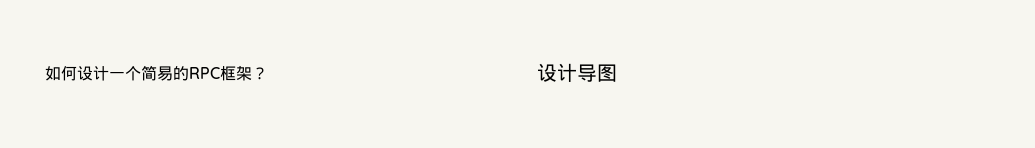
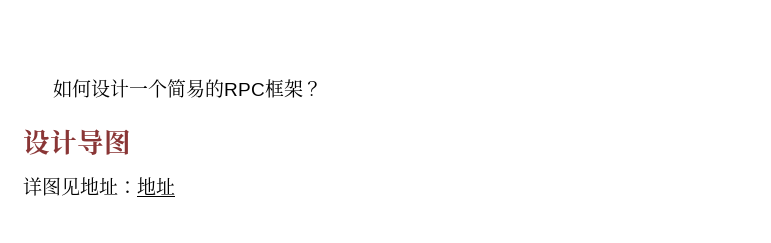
+ 详图见地址：地址

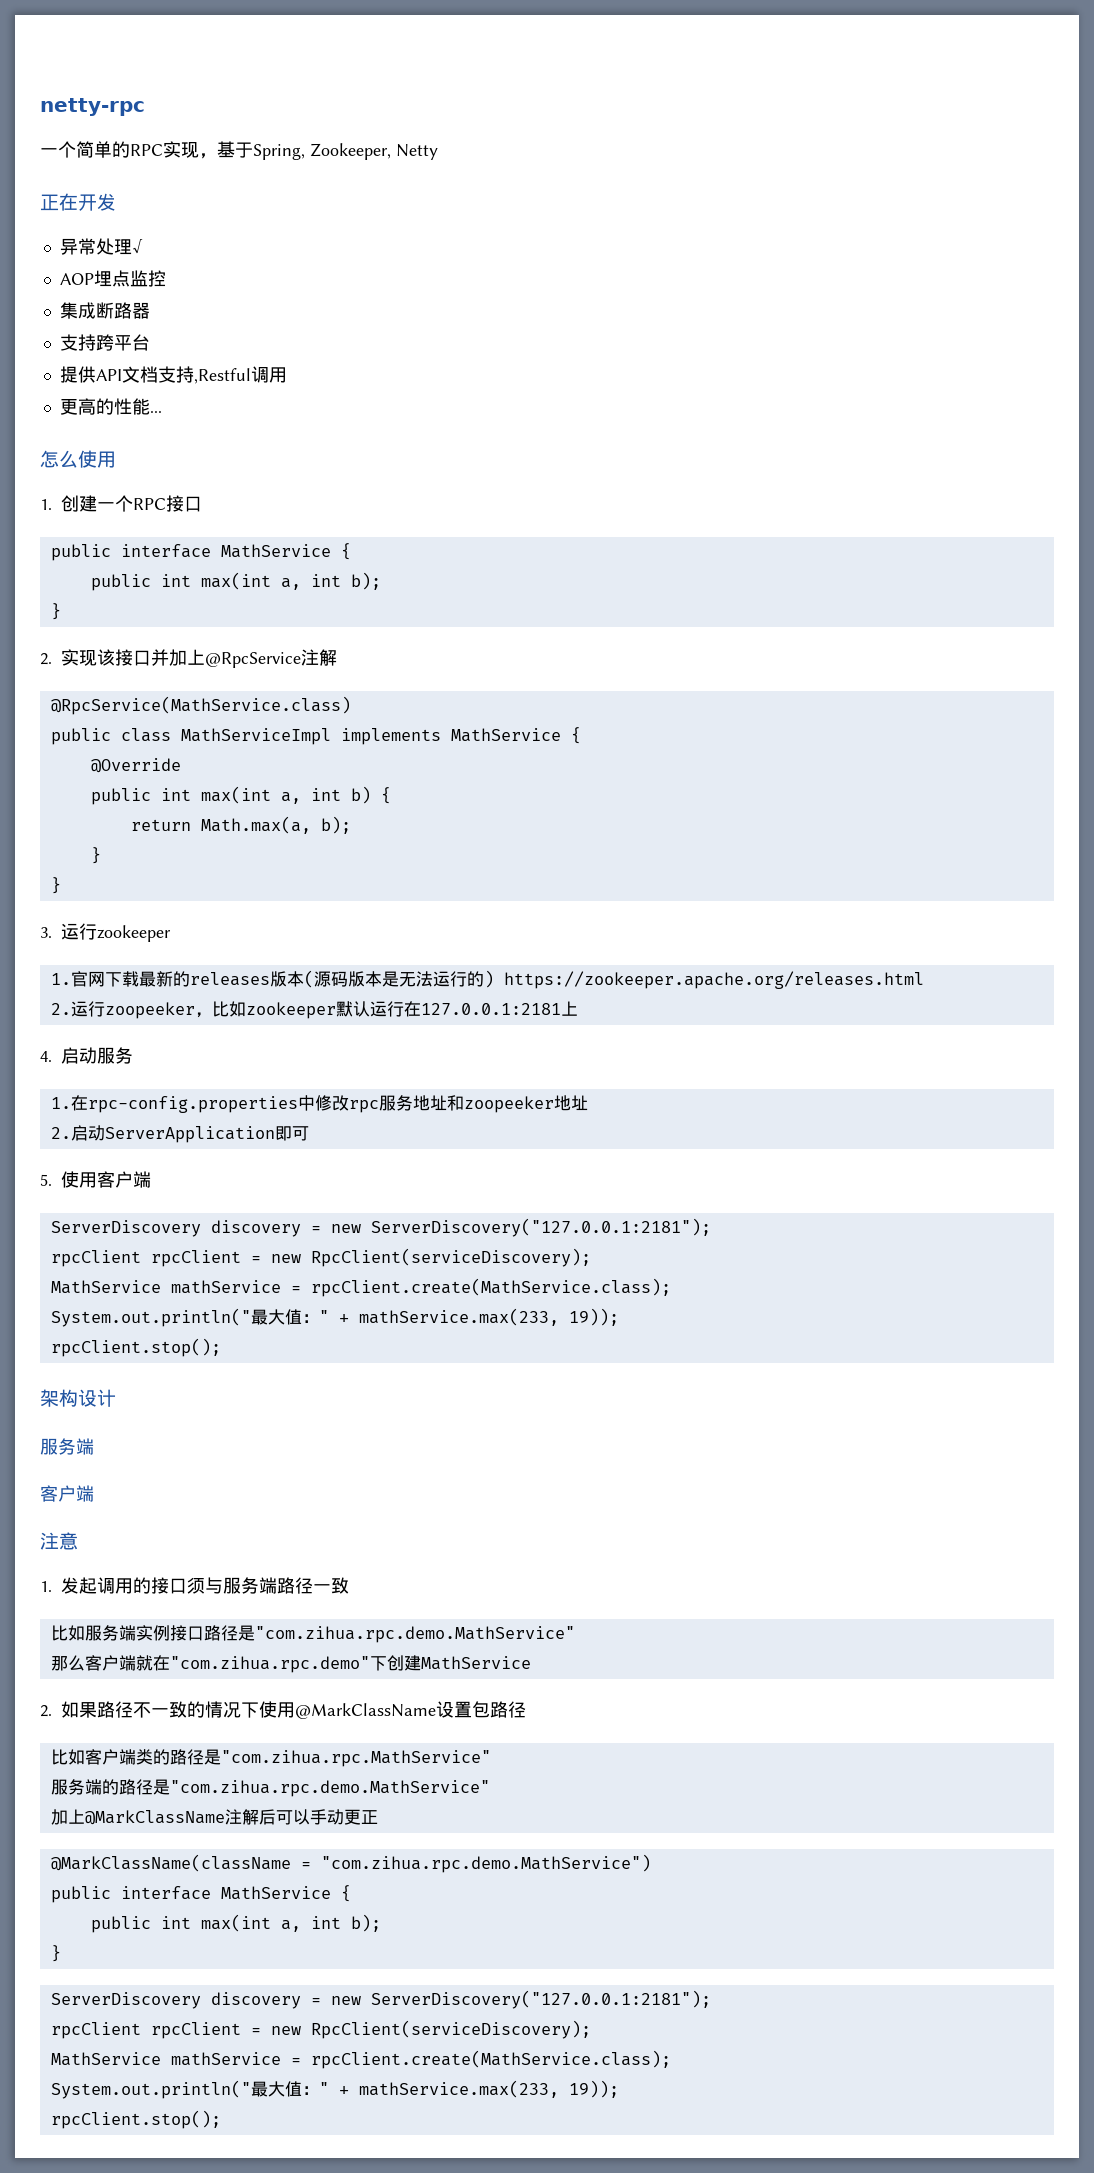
- 如何设计一个简易的RPC框架？
- 设计导图
- 详图见地址：地址
+ netty-rpc
+ 一个简单的RPC实现，基于Spring, Zookeeper, Netty
+ 正在开发
+ 异常处理√
+ AOP埋点监控
+ 集成断路器
+ 支持跨平台
+ 提供API文档支持,Restful调用
+ 更高的性能...
+ 怎么使用
+ 1.创建一个RPC接口
+ public interface MathService {
+ public int max(int a, int b);
+ }
+ 2.实现该接口并加上@RpcService注解
+ @RpcService(MathService.class)
+ public class MathServiceImpl implements MathService {
+ @Override
+ public int max(int a, int b) {
+ return Math.max(a, b);
+ }
+ }
+ 3.运行zookeeper
+ 1.官网下载最新的releases版本(源码版本是无法运行的) https://zookeeper.apache.org/releases.html
+ 2.运行zoopeeker，比如zookeeper默认运行在127.0.0.1:2181上
+ 4.启动服务
+ 1.在rpc-config.properties中修改rpc服务地址和zoopeeker地址
+ 2.启动ServerApplication即可
+ 5.使用客户端
+ ServerDiscovery discovery = new ServerDiscovery("127.0.0.1:2181");
+ rpcClient rpcClient = new RpcClient(serviceDiscovery);
+ MathService mathService = rpcClient.create(MathService.class);
+ System.out.println("最大值：" + mathService.max(233, 19));
+ rpcClient.stop();
+ 架构设计
+ 服务端
+ 客户端
+ 注意
+ 1.发起调用的接口须与服务端路径一致
+ 比如服务端实例接口路径是"com.zihua.rpc.demo.MathService"
+ 那么客户端就在"com.zihua.rpc.demo"下创建MathService
+ 2.如果路径不一致的情况下使用@MarkClassName设置包路径
+ 比如客户端类的路径是"com.zihua.rpc.MathService"
+ 服务端的路径是"com.zihua.rpc.demo.MathService"
+ 加上@MarkClassName注解后可以手动更正
+ @MarkClassName(className = "com.zihua.rpc.demo.MathService")
+ public interface MathService {
+ public int max(int a, int b);
+ }
+ ServerDiscovery discovery = new ServerDiscovery("127.0.0.1:2181");
+ rpcClient rpcClient = new RpcClient(serviceDiscovery);
+ MathService mathService = rpcClient.create(MathService.class);
+ System.out.println("最大值：" + mathService.max(233, 19));
+ rpcClient.stop();

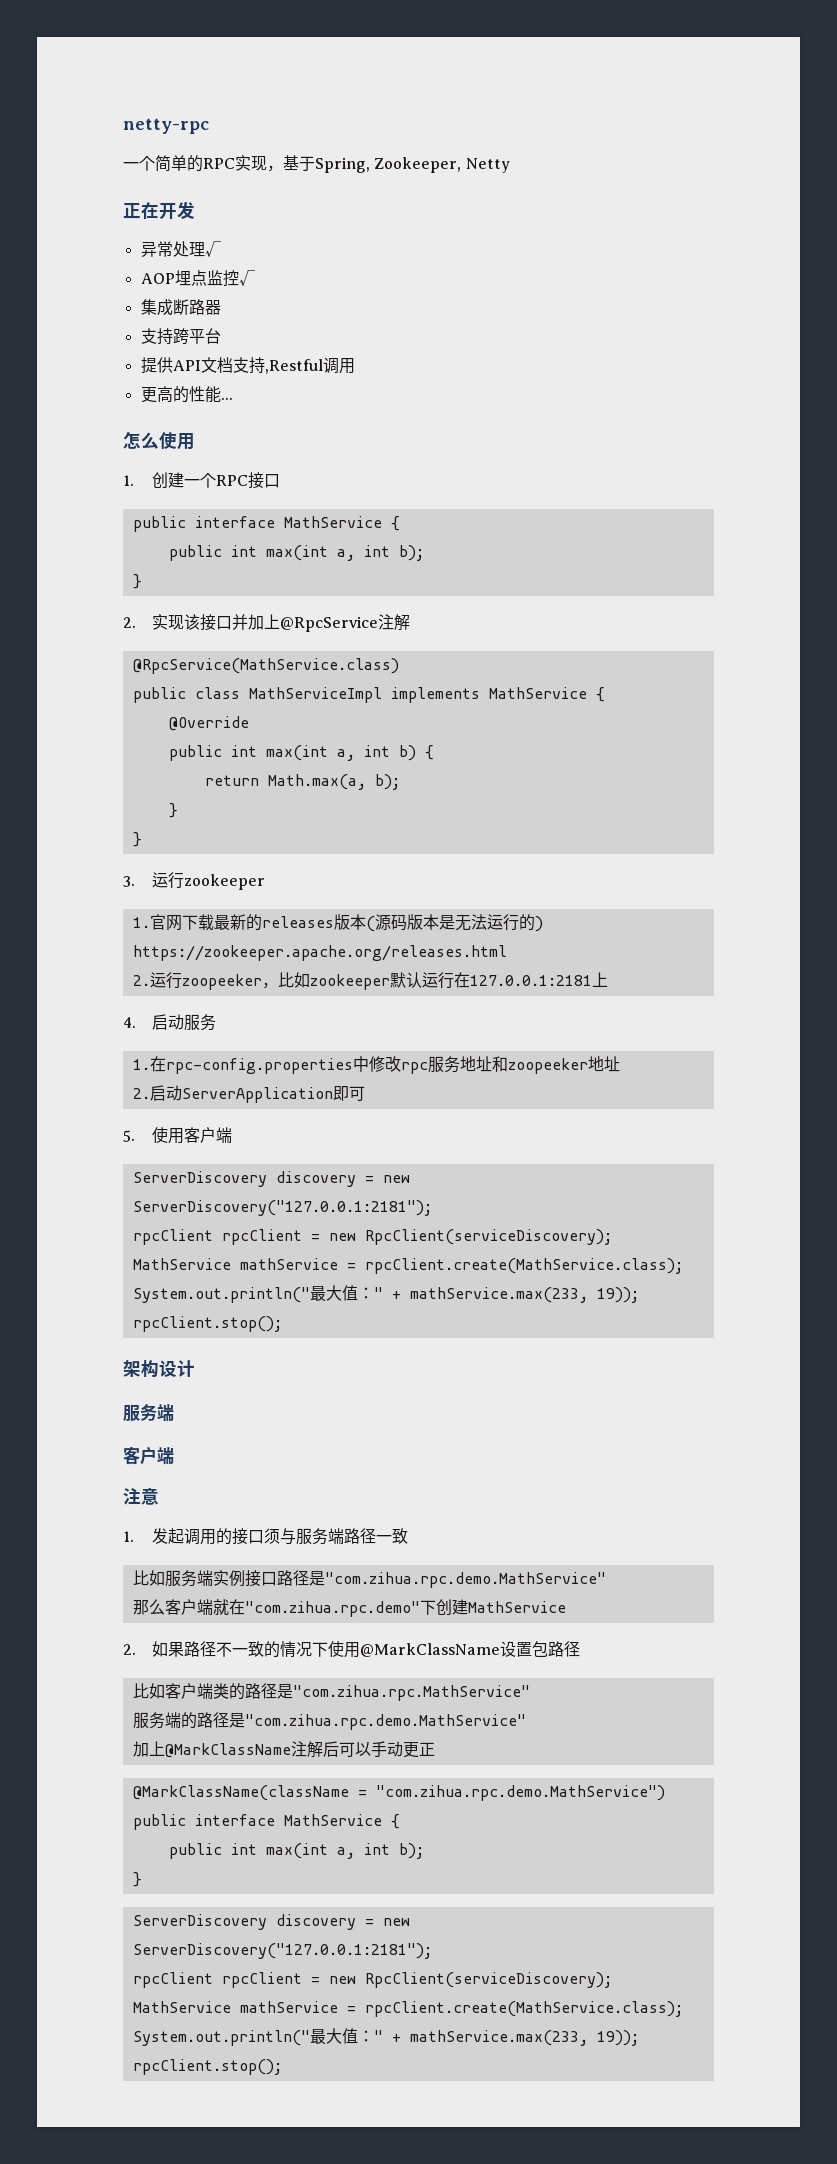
- AOP埋点监控
+ AOP埋点监控√

